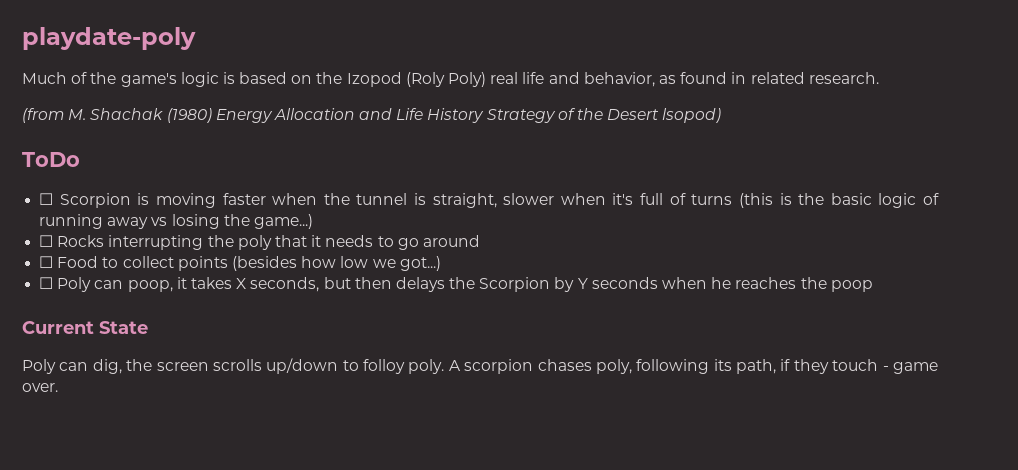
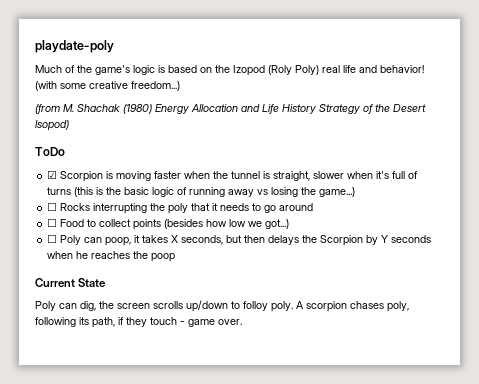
- Much of the game's logic is based on the Izopod (Roly Poly) real life and behavior, as found in related research.
+ Much of the game's logic is based on the Izopod (Roly Poly) real life and behavior! (with some creative freedom...)
- ☐ Scorpion is moving faster when the tunnel is straight, slower when it's full of turns (this is the basic logic of running away vs losing the game...)
+ ☑ Scorpion is moving faster when the tunnel is straight, slower when it's full of turns (this is the basic logic of running away vs losing the game...)

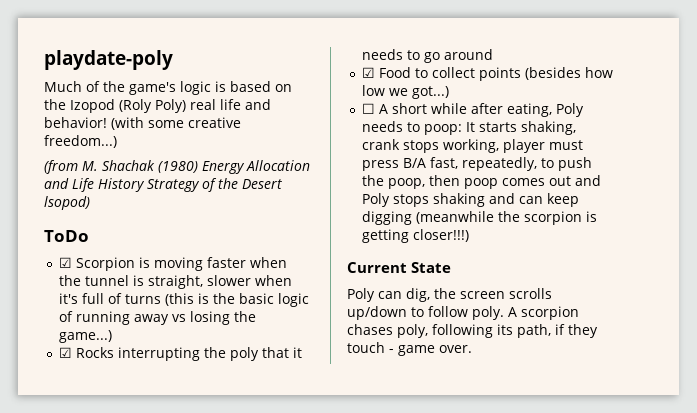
- ☐ Rocks interrupting the poly that it needs to go around
+ ☑ Rocks interrupting the poly that it needs to go around
- ☐ Food to collect points (besides how low we got...)
+ ☑ Food to collect points (besides how low we got...)
- ☐ Poly can poop, it takes X seconds, but then delays the Scorpion by Y seconds when he reaches the poop
+ ☐ A short while after eating, Poly needs to poop: It starts shaking, crank stops working, player must press B/A fast, repeatedly, to push the poop, then poop comes out and Poly stops shaking and can keep digging (meanwhile the scorpion is getting closer!!!)
- Poly can dig, the screen scrolls up/down to folloy poly.
+ Poly can dig, the screen scrolls up/down to follow poly.

